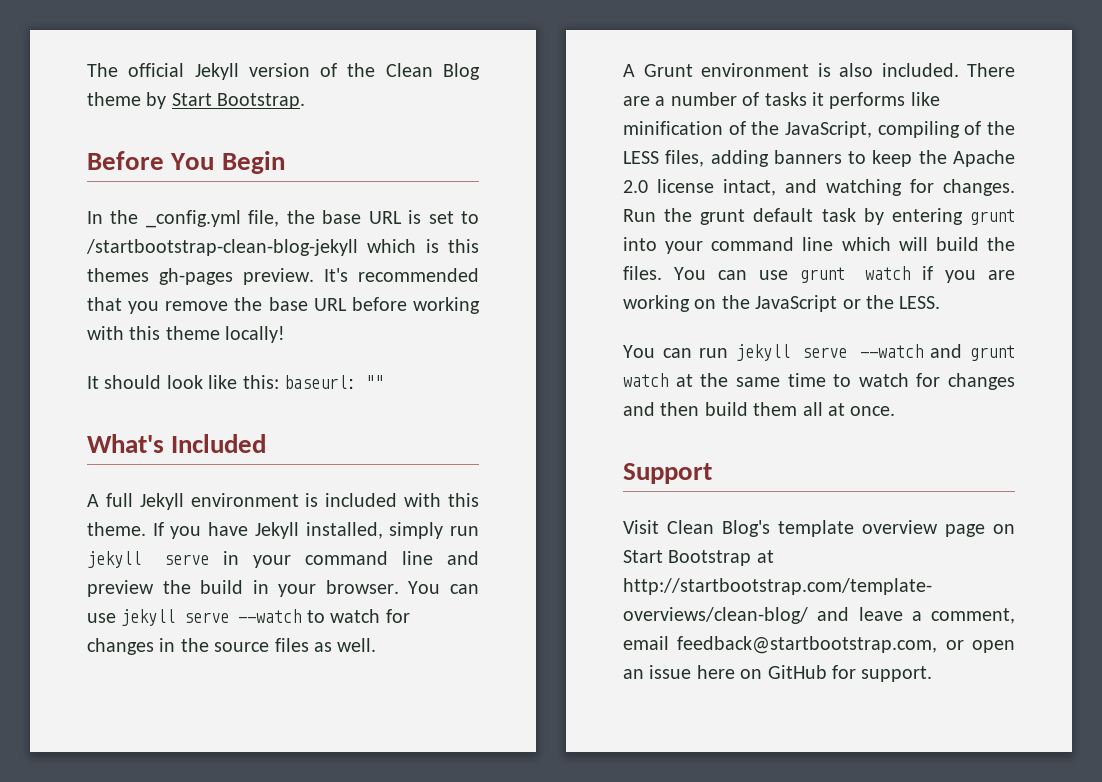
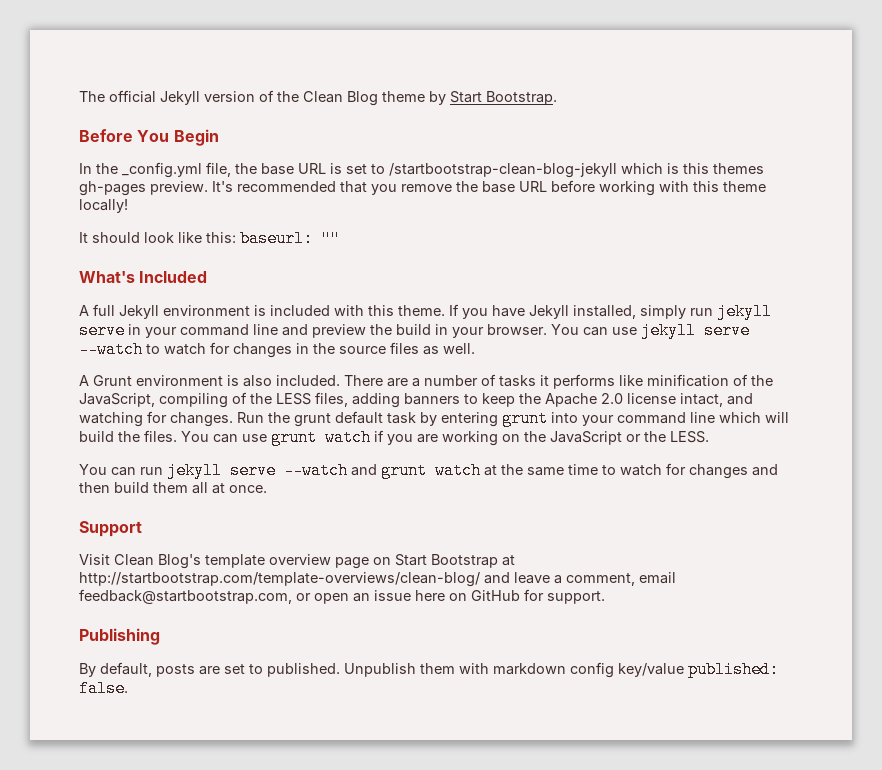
+ Publishing
+ By default, posts are set to published. Unpublish them with markdown config key/value published: false.

